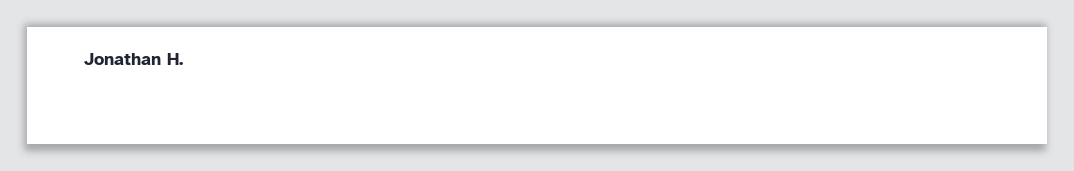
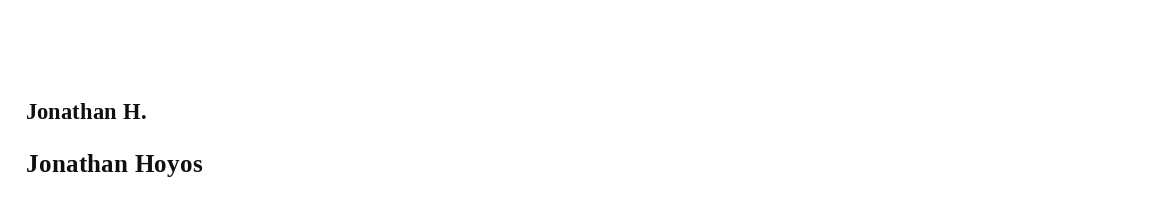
+ Jonathan Hoyos

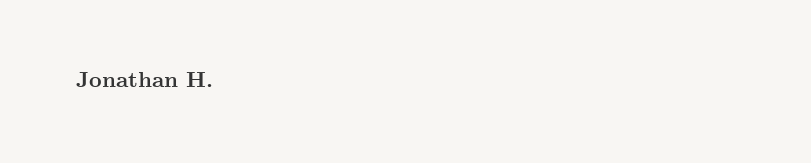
- Jonathan Hoyos

